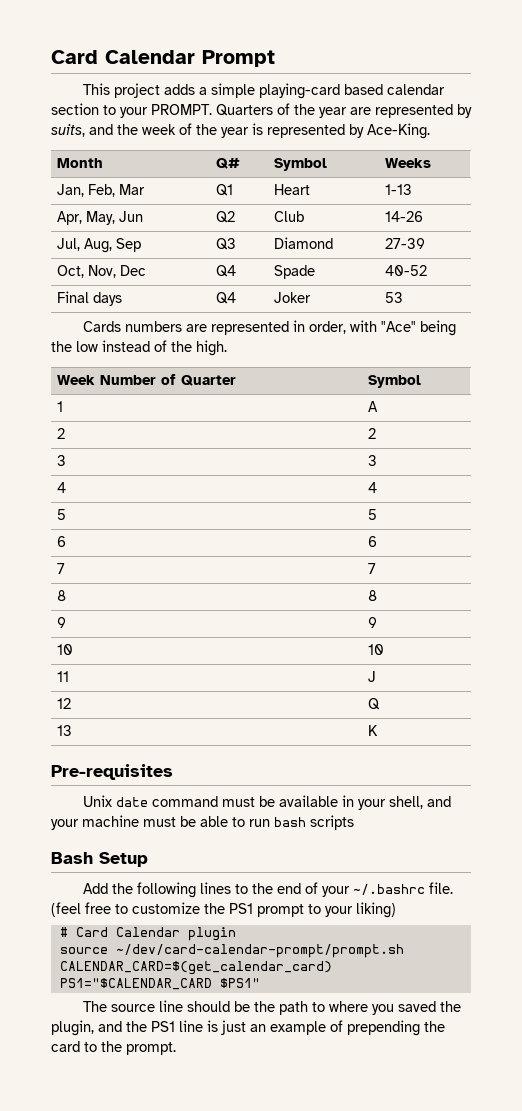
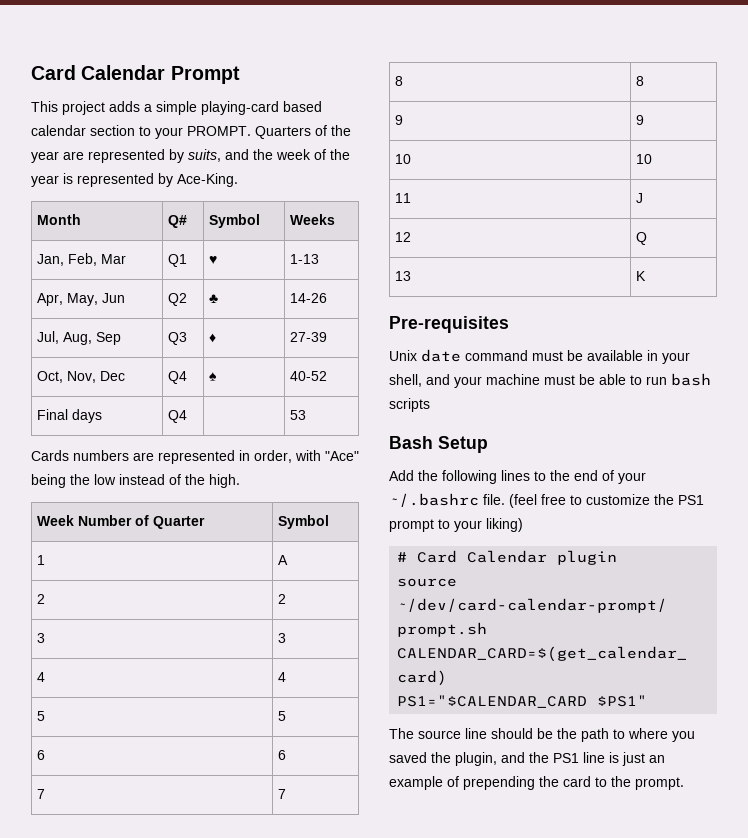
- Jan, Feb, Mar | Q1 | Heart | 1-13
+ Jan, Feb, Mar | Q1 | ♥ | 1-13
- Apr, May, Jun | Q2 | Club | 14-26
+ Apr, May, Jun | Q2 | ♣ | 14-26
- Jul, Aug, Sep | Q3 | Diamond | 27-39
+ Jul, Aug, Sep | Q3 | ♦ | 27-39
- Oct, Nov, Dec | Q4 | Spade | 40-52
+ Oct, Nov, Dec | Q4 | ♠ | 40-52
- Final days | Q4 | Joker | 53
+ Final days | Q4 | | 53

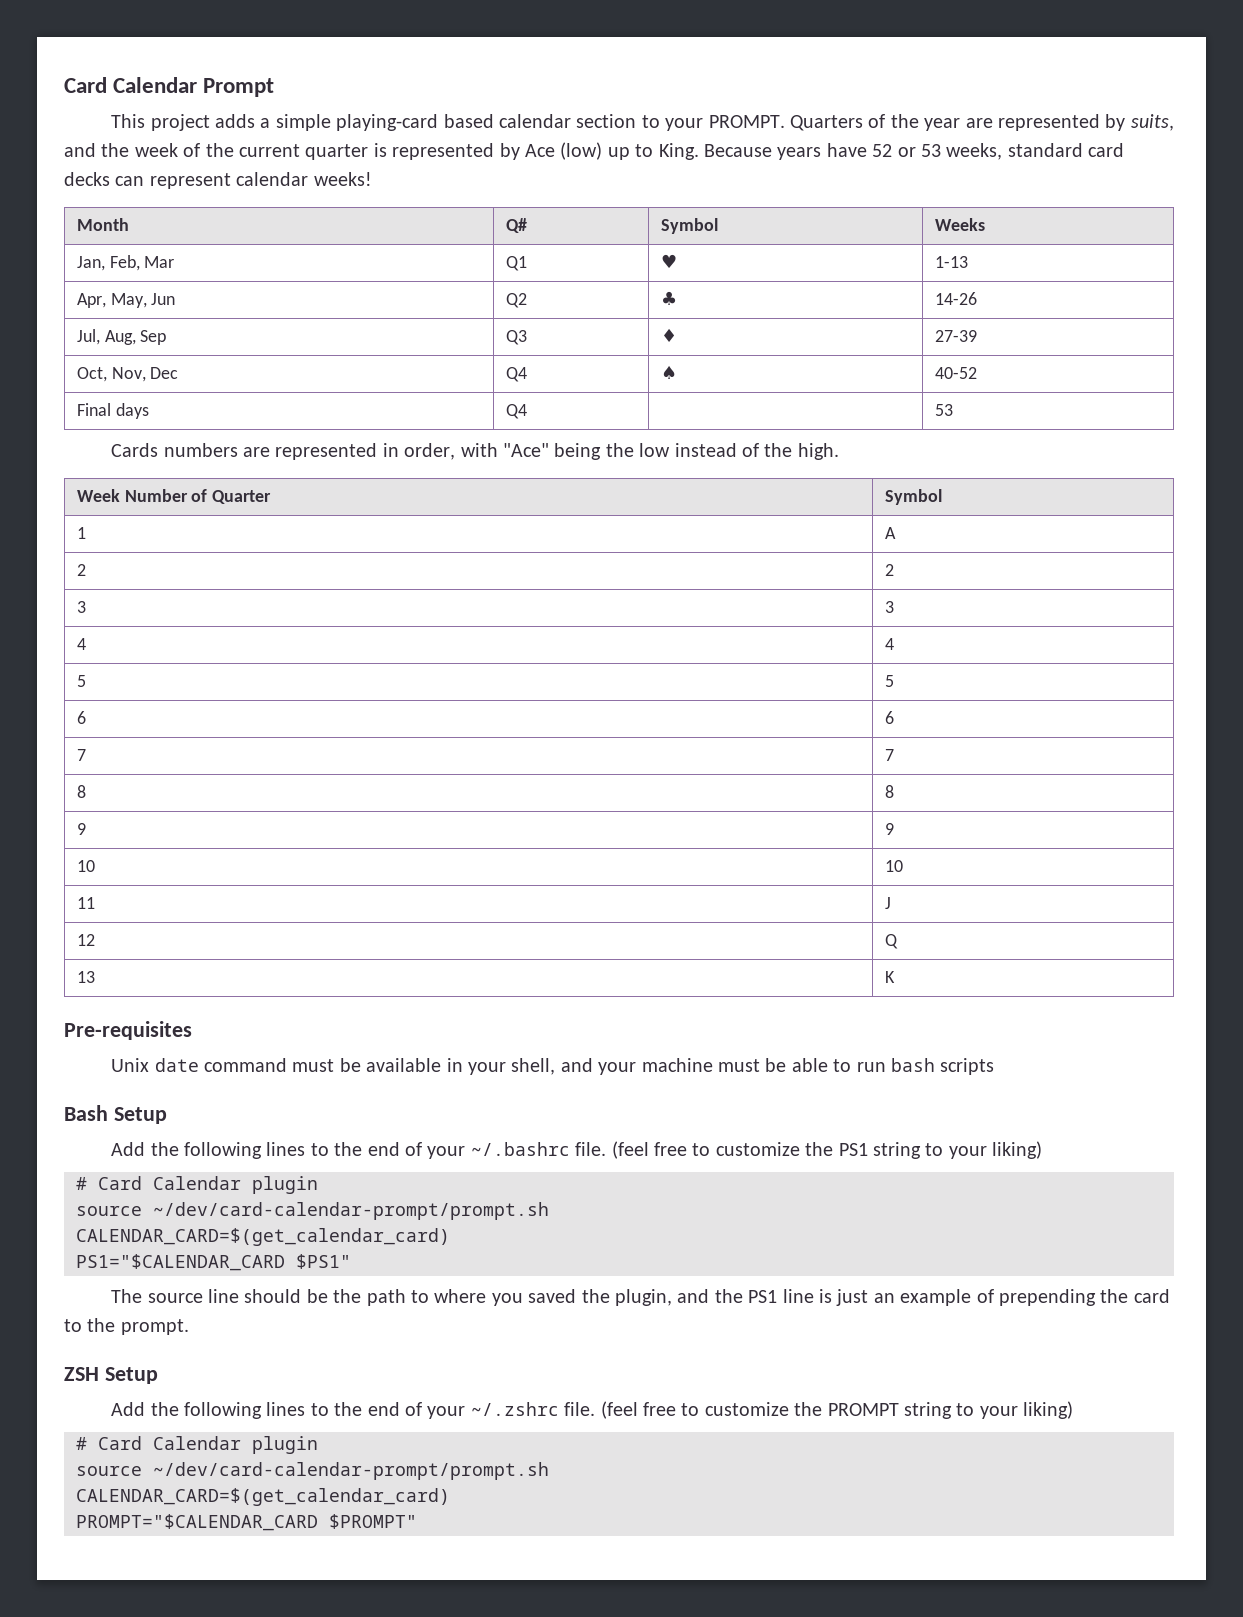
- Quarters of the year are represented by suits, and the week of the year is represented by Ace-King.
+ Quarters of the year are represented by suits, and the week of the current quarter is represented by Ace (low) up to King. Because years have 52 or 53 weeks, standard card decks can represent calendar weeks!
- (feel free to customize the PS1 prompt to your liking)
+ (feel free to customize the PS1 string to your liking)
+ ZSH Setup
+ Add the following lines to the end of your ~/.zshrc file. (feel free to customize the PROMPT string to your liking)
+ # Card Calendar plugin
+ source ~/dev/card-calendar-prompt/prompt.sh
+ CALENDAR_CARD=$(get_calendar_card)
+ PROMPT="$CALENDAR_CARD $PROMPT"

